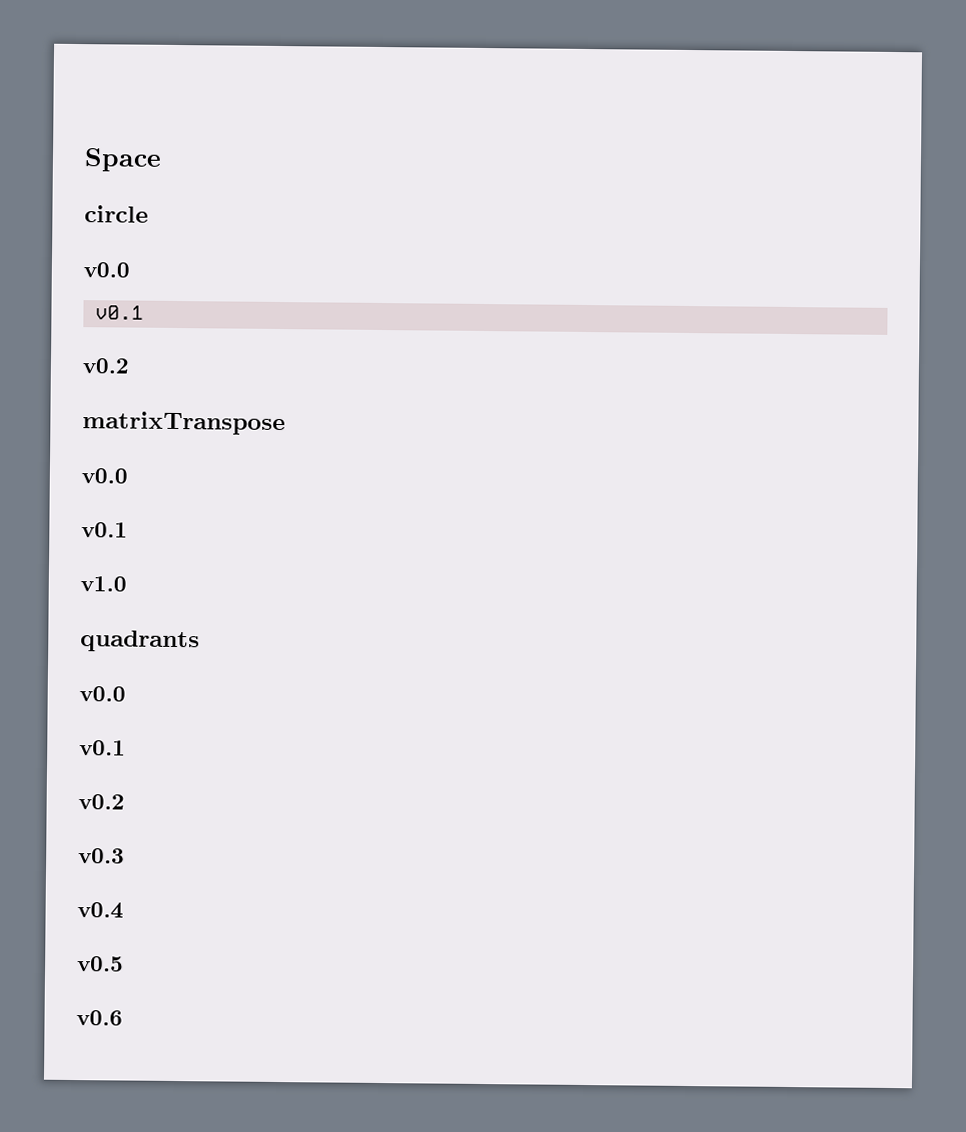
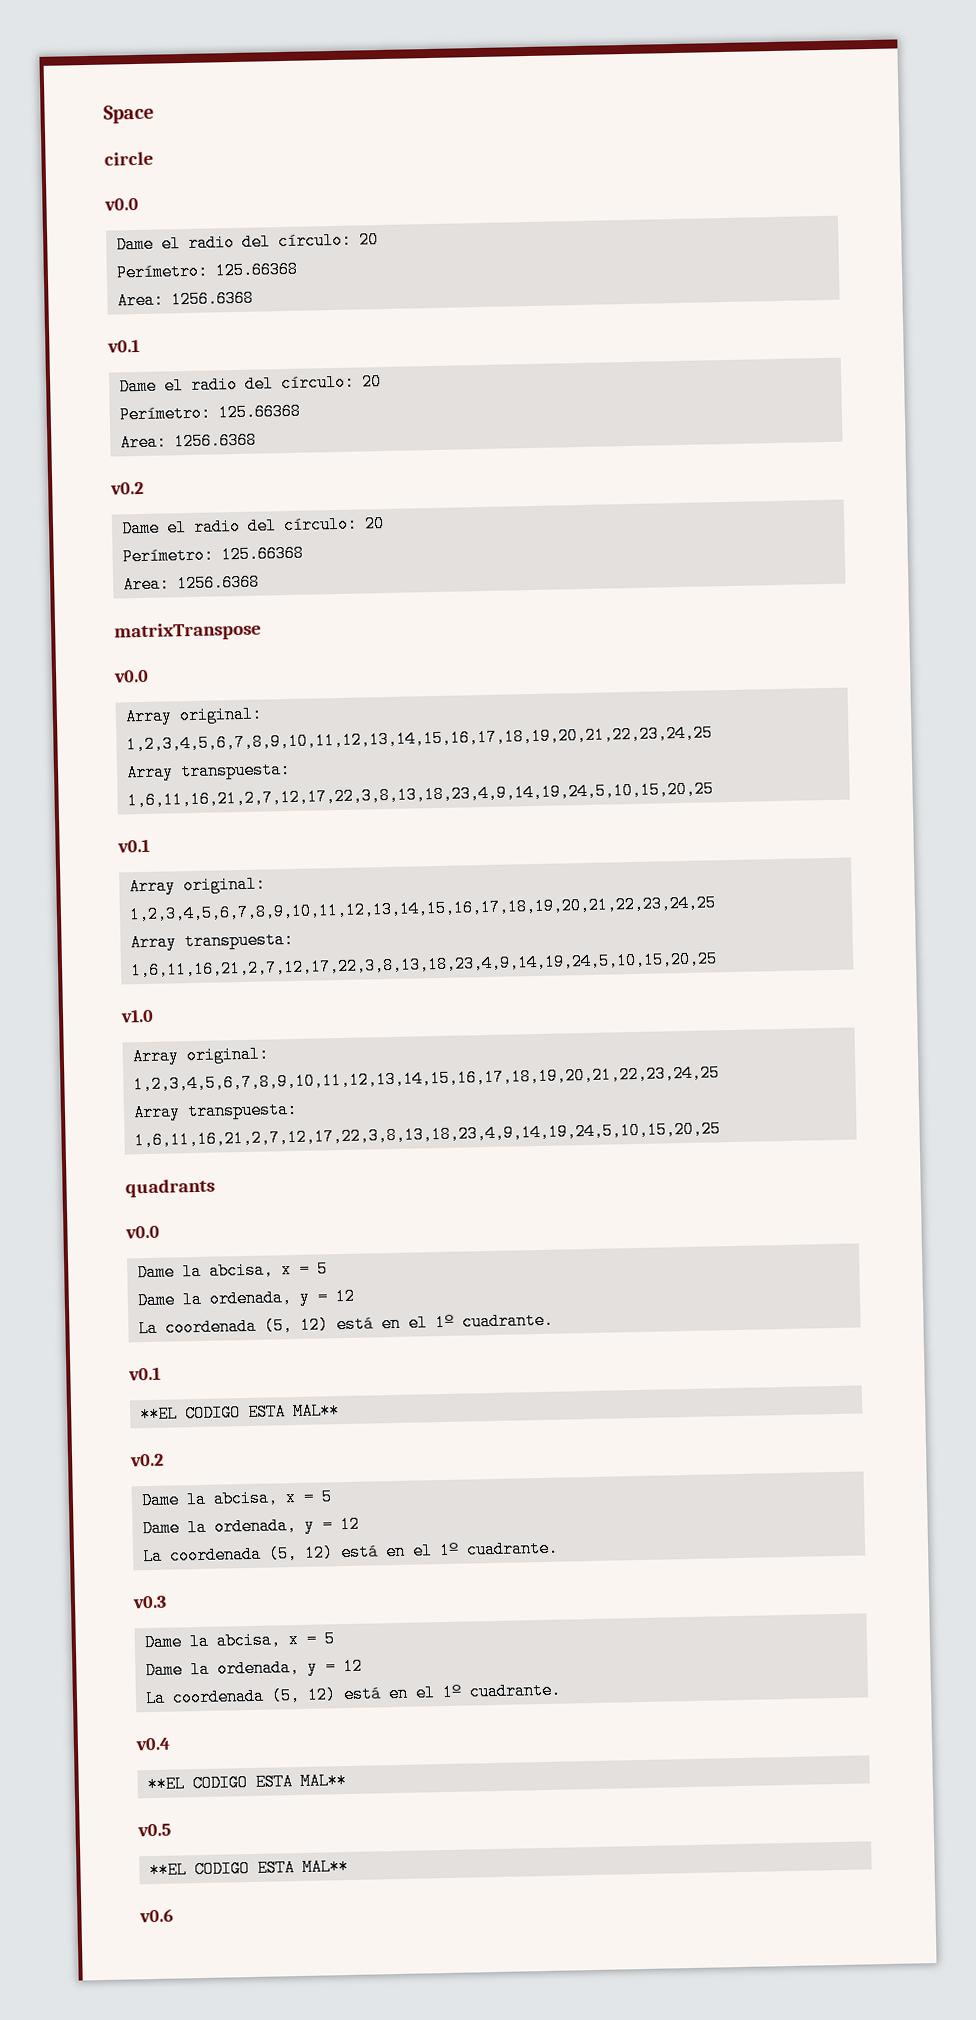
  circle
  v0.0
+ Dame el radio del círculo: 20
+ Perímetro: 125.66368
+ Area: 1256.6368
  v0.1
+ Dame el radio del círculo: 20
+ Perímetro: 125.66368
+ Area: 1256.6368
  v0.2
+ Dame el radio del círculo: 20
+ Perímetro: 125.66368
+ Area: 1256.6368
  matrixTranspose
  v0.0
+ Array original: 1,2,3,4,5,6,7,8,9,10,11,12,13,14,15,16,17,18,19,20,21,22,23,24,25
+ Array transpuesta: 1,6,11,16,21,2,7,12,17,22,3,8,13,18,23,4,9,14,19,24,5,10,15,20,25
  v0.1
+ Array original: 1,2,3,4,5,6,7,8,9,10,11,12,13,14,15,16,17,18,19,20,21,22,23,24,25
+ Array transpuesta: 1,6,11,16,21,2,7,12,17,22,3,8,13,18,23,4,9,14,19,24,5,10,15,20,25
  v1.0
+ Array original: 1,2,3,4,5,6,7,8,9,10,11,12,13,14,15,16,17,18,19,20,21,22,23,24,25
+ Array transpuesta: 1,6,11,16,21,2,7,12,17,22,3,8,13,18,23,4,9,14,19,24,5,10,15,20,25
  quadrants
  v0.0
+ Dame la abcisa, x = 5
+ Dame la ordenada, y = 12
+ La coordenada (5, 12) está en el 1º cuadrante.
  v0.1
+ **EL CODIGO ESTA MAL**
  v0.2
+ Dame la abcisa, x = 5
+ Dame la ordenada, y = 12
+ La coordenada (5, 12) está en el 1º cuadrante.
  v0.3
+ Dame la abcisa, x = 5
+ Dame la ordenada, y = 12
+ La coordenada (5, 12) está en el 1º cuadrante.
  v0.4
+ **EL CODIGO ESTA MAL**
  v0.5
+ **EL CODIGO ESTA MAL**

